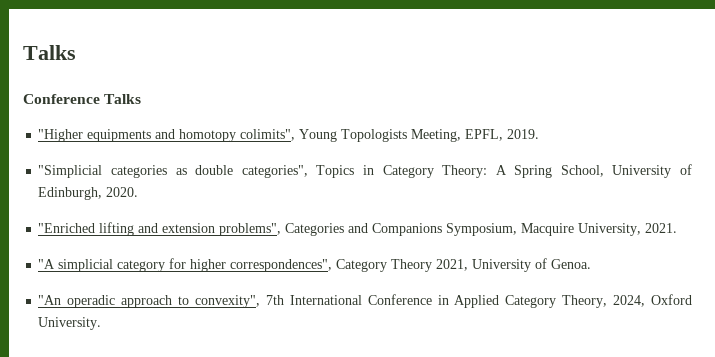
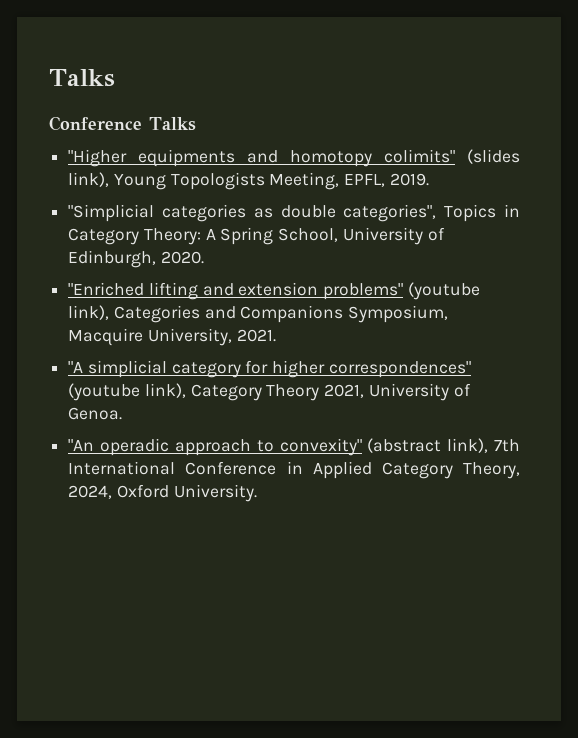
- "Higher equipments and homotopy colimits", Young Topologists Meeting, EPFL, 2019.
+ "Higher equipments and homotopy colimits" (slides link), Young Topologists Meeting, EPFL, 2019.
- "Enriched lifting and extension problems", Categories and Companions Symposium, Macquire University, 2021.
+ "Enriched lifting and extension problems" (youtube link), Categories and Companions Symposium, Macquire University, 2021.
- "A simplicial category for higher correspondences", Category Theory 2021, University of Genoa.
+ "A simplicial category for higher correspondences" (youtube link), Category Theory 2021, University of Genoa.
- "An operadic approach to convexity", 7th International Conference in Applied Category Theory, 2024, Oxford University.
+ "An operadic approach to convexity" (abstract link), 7th International Conference in Applied Category Theory, 2024, Oxford University.

